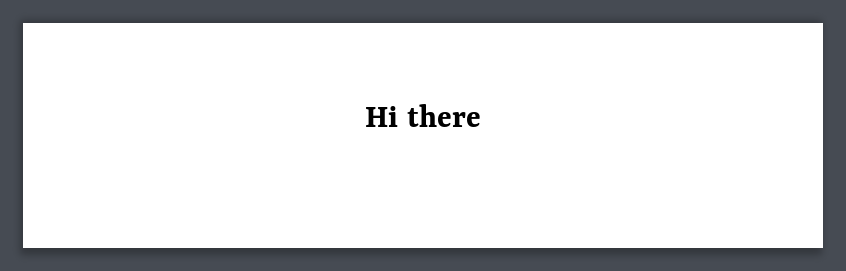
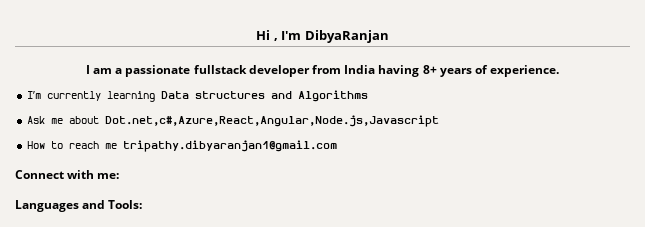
- Hi there
+ Hi , I'm DibyaRanjan
+ I am a passionate fullstack developer from India having 8+ years of experience.
+ I’m currently learning Data structures and Algorithms
+ Ask me about Dot.net,c#,Azure,React,Angular,Node.js,Javascript
+ How to reach me tripathy.dibyaranjan1@gmail.com
+ Connect with me:
+ Languages and Tools:

